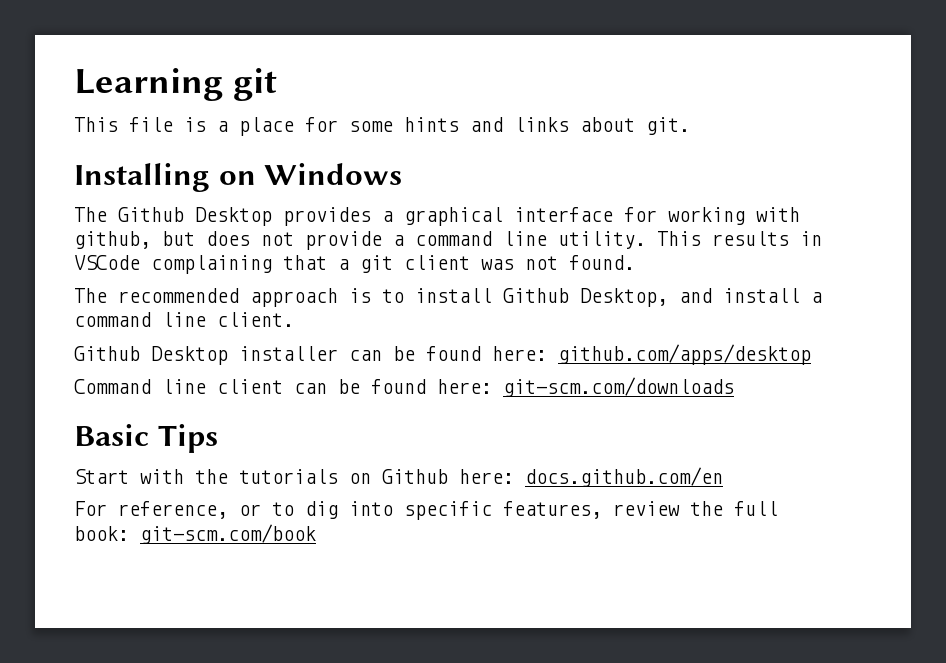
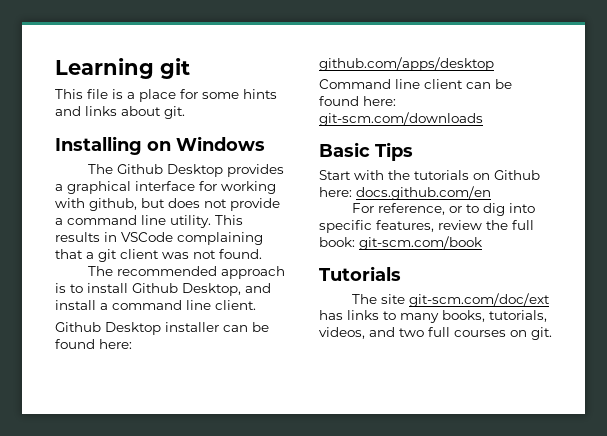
+ Tutorials
+ The site git-scm.com/doc/ext has links to many books, tutorials, videos, and two full courses on git.

